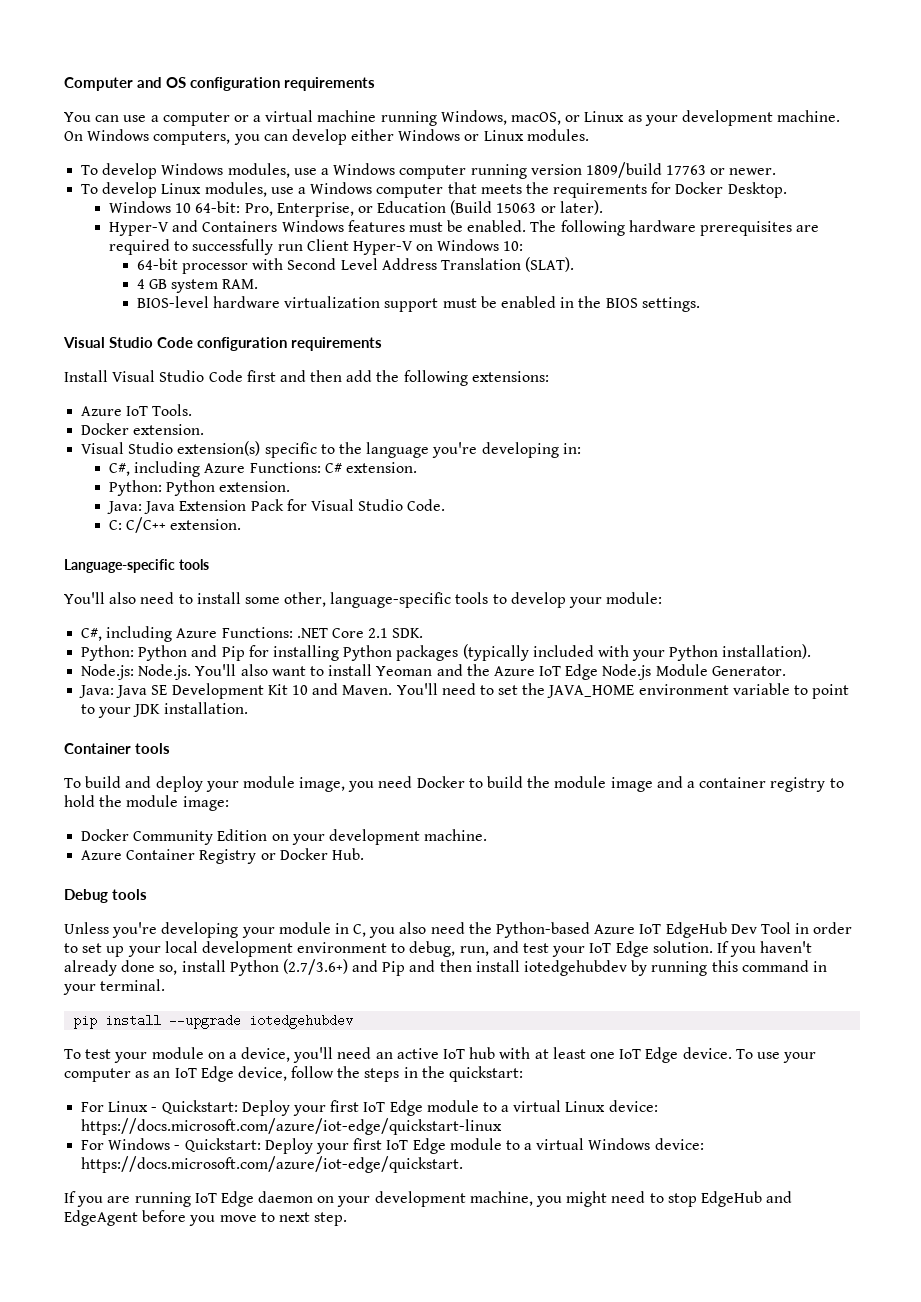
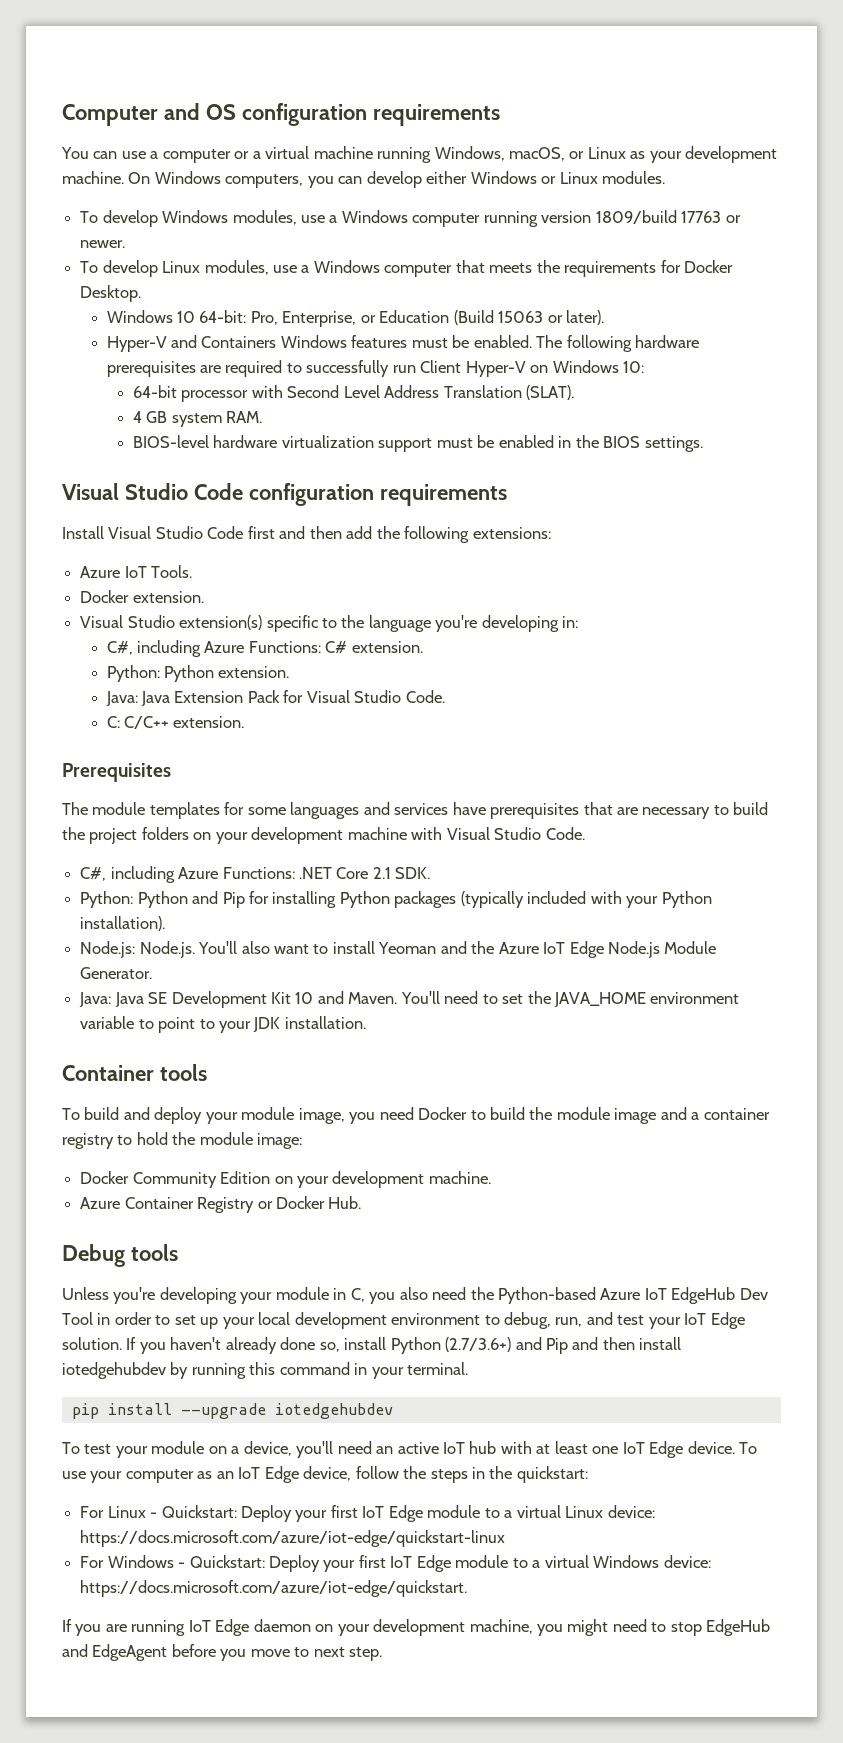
- Language-specific tools
- You'll also need to install some other, language-specific tools to develop your module:
+ Prerequisites
+ The module templates for some languages and services have prerequisites that are necessary to build the project folders on your development machine with Visual Studio Code.

